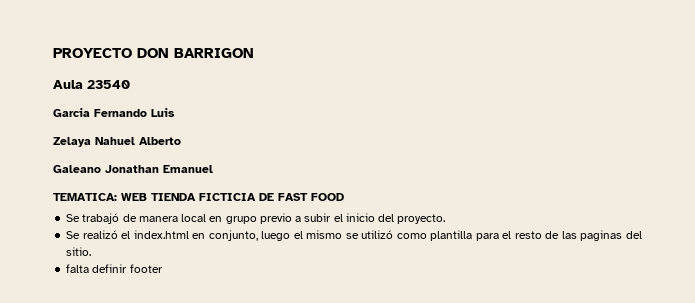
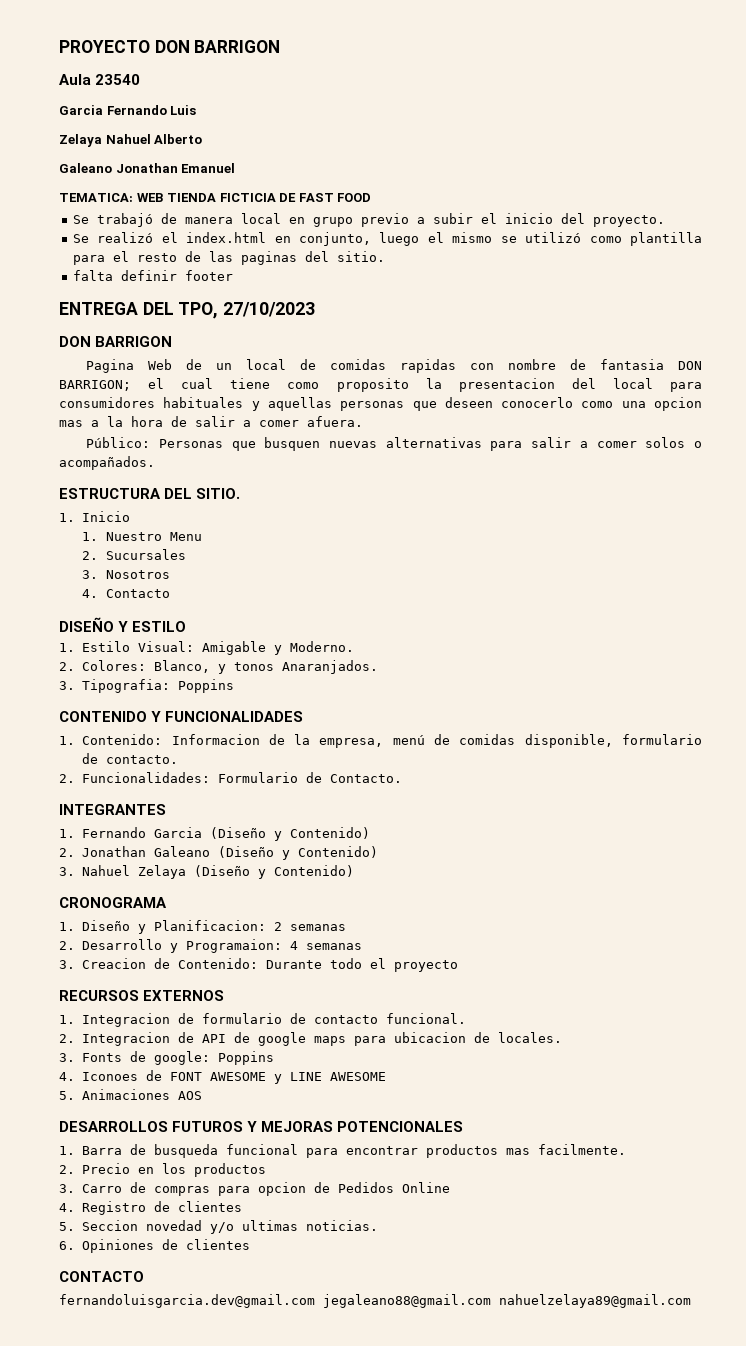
+ ENTREGA DEL TPO, 27/10/2023
+ DON BARRIGON
+ Pagina Web de un local de comidas rapidas con nombre de fantasia DON BARRIGON; el cual tiene como proposito la presentacion del local para consumidores habituales y aquellas personas que deseen conocerlo como una opcion mas a la hora de salir a comer afuera.
+ Público: Personas que busquen nuevas alternativas para salir a comer solos o acompañados.
+ ESTRUCTURA DEL SITIO.
+ 1. Inicio
+ 1. Nuestro Menu
+ 2. Sucursales
+ 3. Nosotros
+ 4. Contacto
+ DISEÑO Y ESTILO
+ 1. Estilo Visual: Amigable y Moderno.
+ 2. Colores: Blanco, y tonos Anaranjados.
+ 3. Tipografia: Poppins
+ CONTENIDO Y FUNCIONALIDADES
+ 1. Contenido: Informacion de la empresa, menú de comidas disponible, formulario de contacto.
+ 2. Funcionalidades: Formulario de Contacto.
+ INTEGRANTES
+ 1. Fernando Garcia (Diseño y Contenido)
+ 2. Jonathan Galeano (Diseño y Contenido)
+ 3. Nahuel Zelaya (Diseño y Contenido)
+ CRONOGRAMA
+ 1. Diseño y Planificacion: 2 semanas
+ 2. Desarrollo y Programaion: 4 semanas
+ 3. Creacion de Contenido: Durante todo el proyecto
+ RECURSOS EXTERNOS
+ 1. Integracion de formulario de contacto funcional.
+ 2. Integracion de API de google maps para ubicacion de locales.
+ 3. Fonts de google: Poppins
+ 4. Iconoes de FONT AWESOME y LINE AWESOME
+ 5. Animaciones AOS
+ DESARROLLOS FUTUROS Y MEJORAS POTENCIONALES
+ 1. Barra de busqueda funcional para encontrar productos mas facilmente.
+ 2. Precio en los productos
+ 3. Carro de compras para opcion de Pedidos Online
+ 4. Registro de clientes
+ 5. Seccion novedad y/o ultimas noticias.
+ 6. Opiniones de clientes
+ CONTACTO
+ fernandoluisgarcia.dev@gmail.com jegaleano88@gmail.com nahuelzelaya89@gmail.com

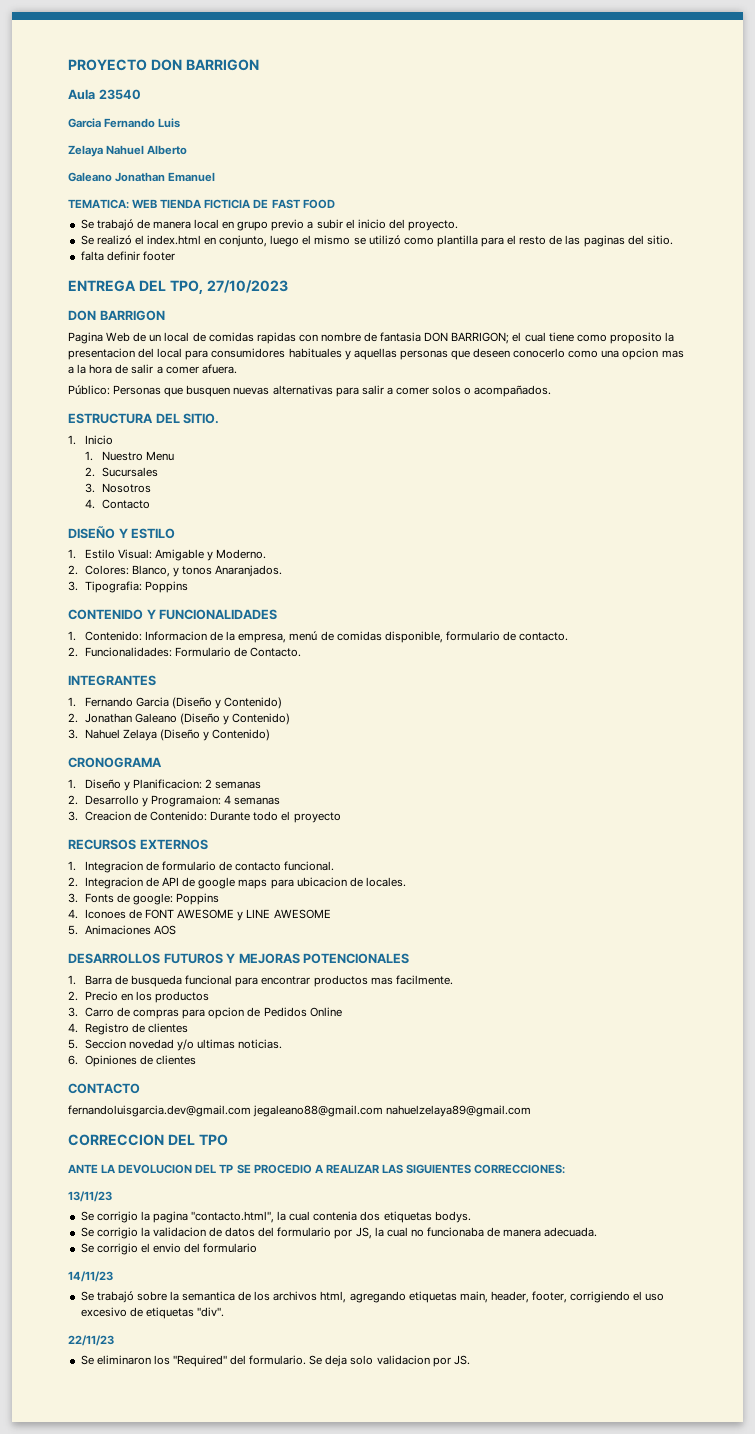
+ CORRECCION DEL TPO
+ ANTE LA DEVOLUCION DEL TP SE PROCEDIO A REALIZAR LAS SIGUIENTES CORRECCIONES:
+ 13/11/23
+ Se corrigio la pagina "contacto.html", la cual contenia dos etiquetas bodys.
+ Se corrigio la validacion de datos del formulario por JS, la cual no funcionaba de manera adecuada.
+ Se corrigio el envio del formulario
+ 14/11/23
+ Se trabajó sobre la semantica de los archivos html, agregando etiquetas main, header, footer, corrigiendo el uso excesivo de etiquetas "div".
+ 22/11/23
+ Se eliminaron los "Required" del formulario. Se deja solo validacion por JS.

